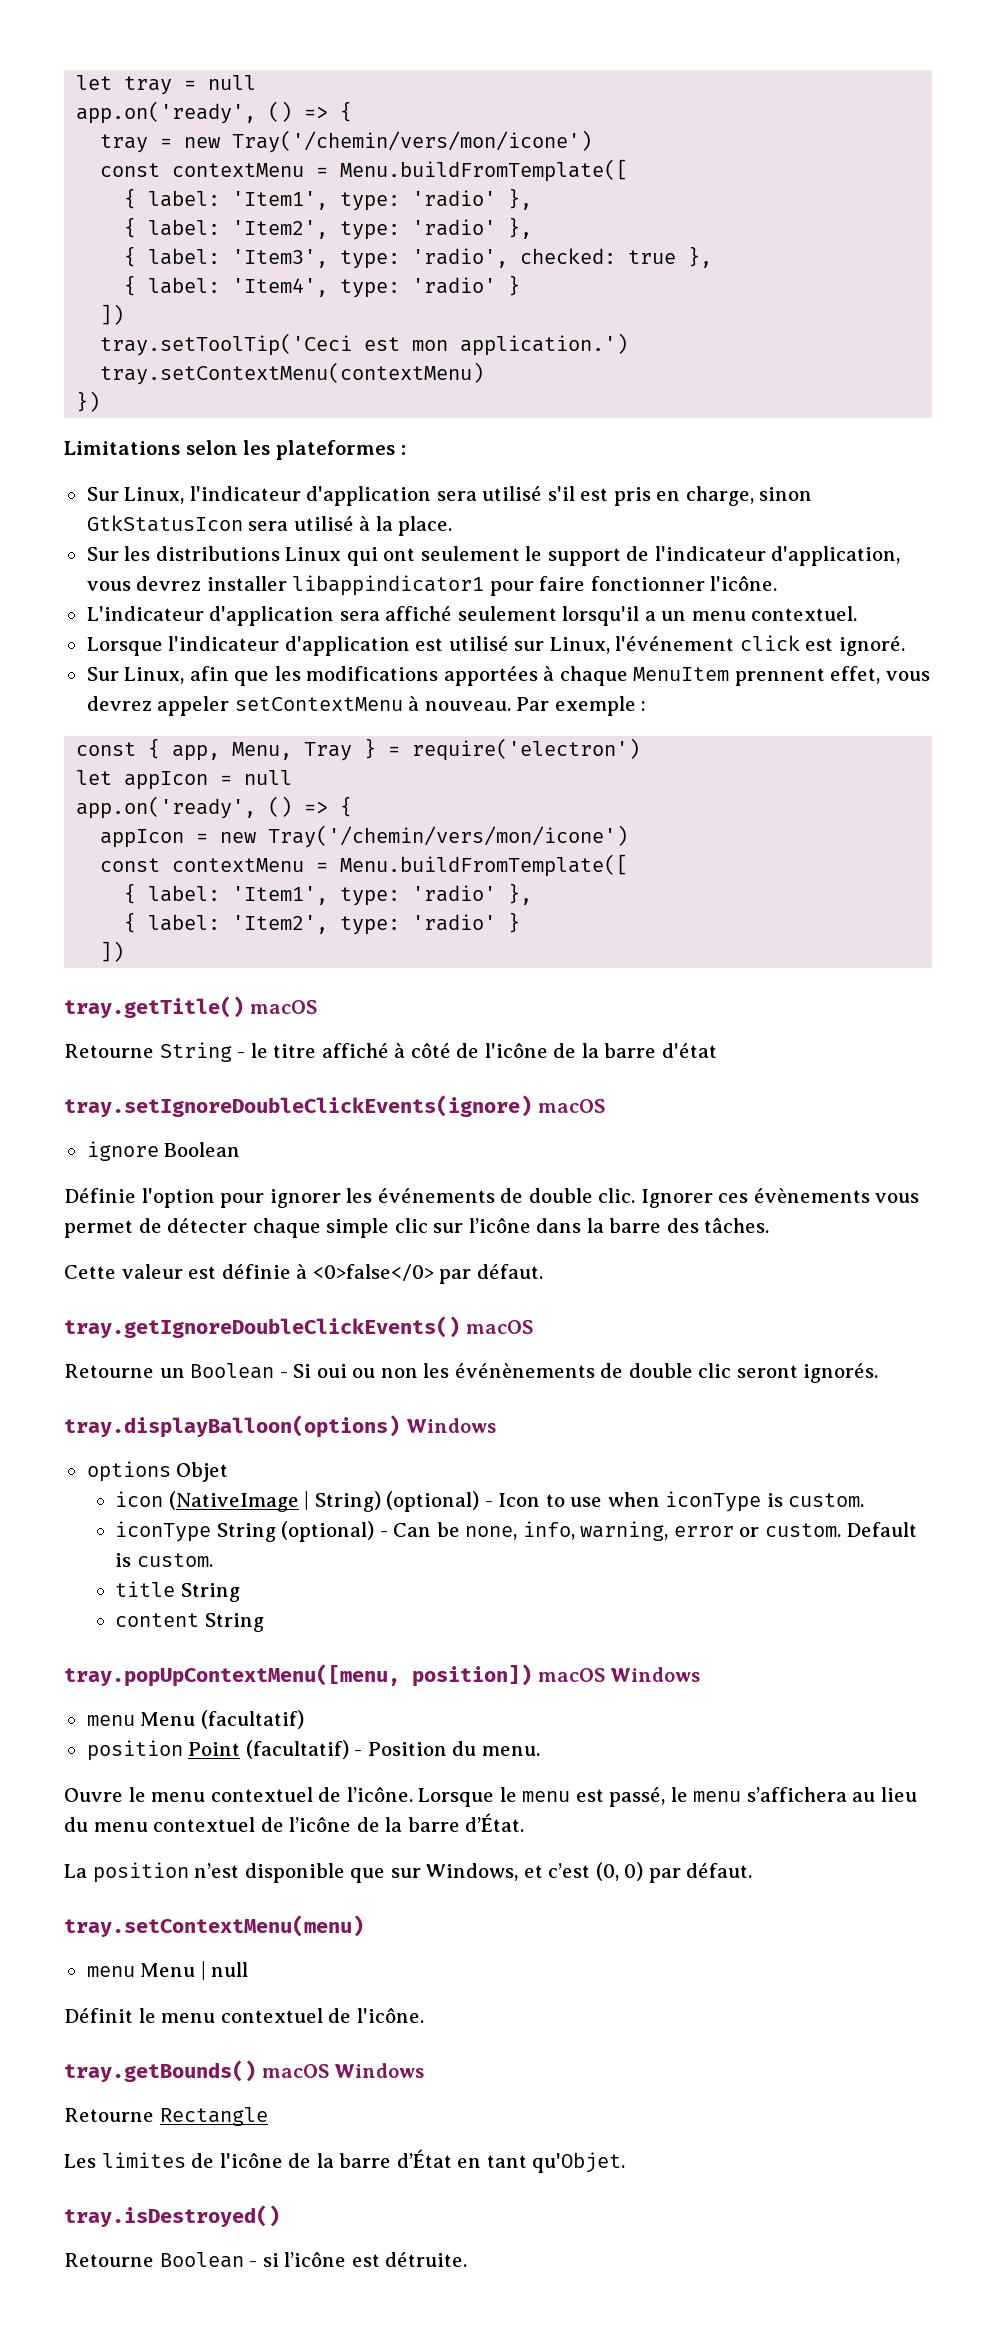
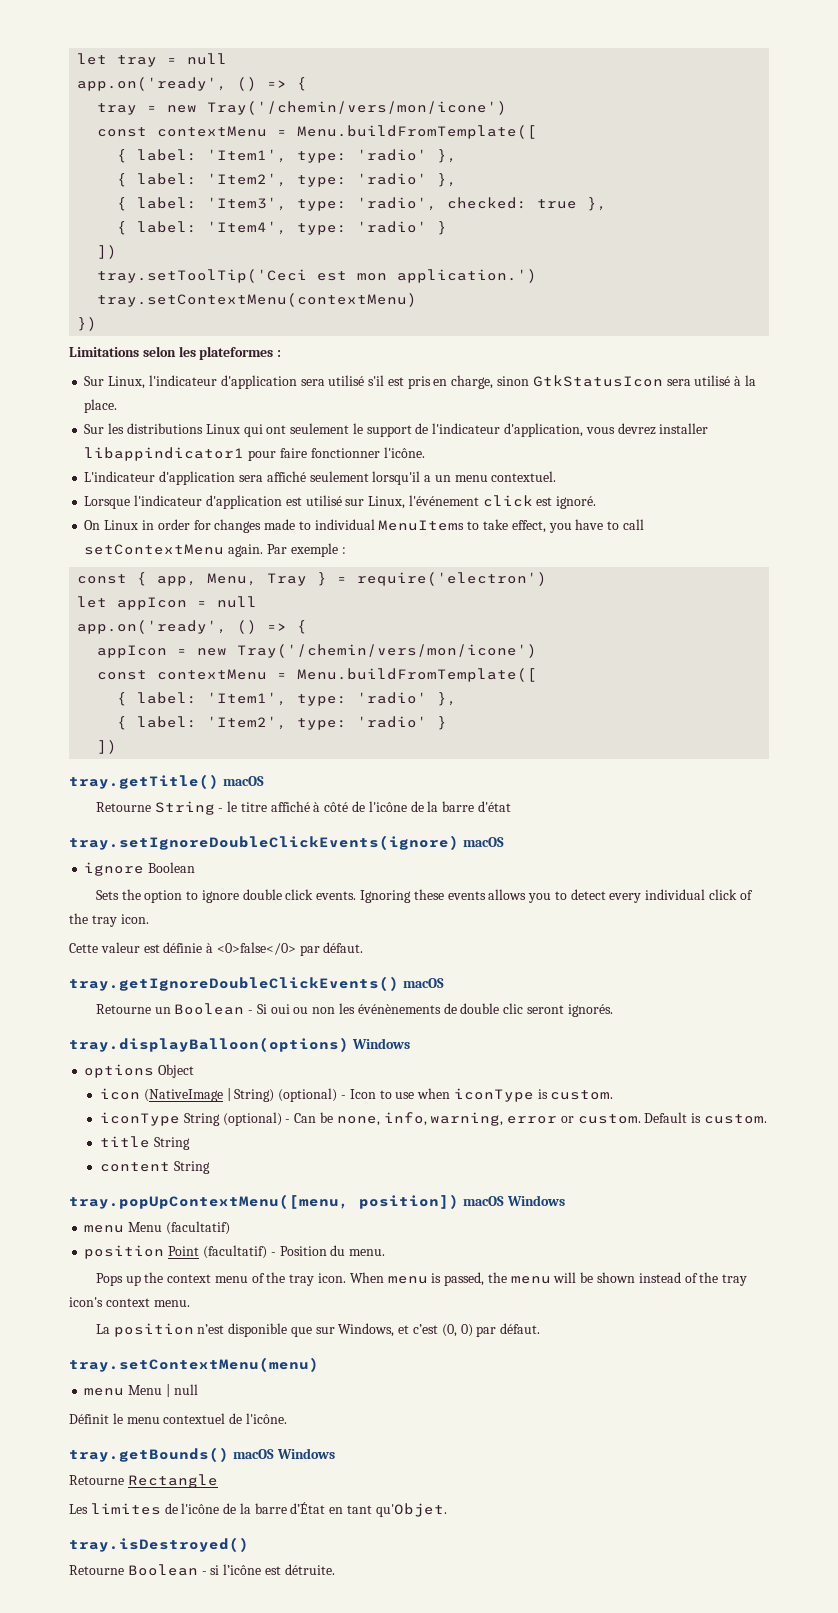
- Sur Linux, afin que les modifications apportées à chaque MenuItem prennent effet, vous devrez appeler setContextMenu à nouveau.
+ On Linux in order for changes made to individual MenuItems to take effect, you have to call setContextMenu again.
- Définie l'option pour ignorer les événements de double clic. Ignorer ces évènements vous permet de détecter chaque simple clic sur l’icône dans la barre des tâches.
+ Sets the option to ignore double click events. Ignoring these events allows you to detect every individual click of the tray icon.
- options Objet
+ options Object
- Ouvre le menu contextuel de l’icône. Lorsque le menu est passé, le menu s’affichera au lieu du menu contextuel de l’icône de la barre d’État.
+ Pops up the context menu of the tray icon. When menu is passed, the menu will be shown instead of the tray icon's context menu.

